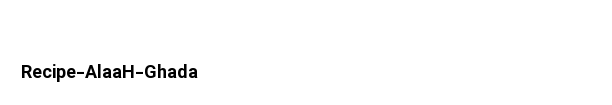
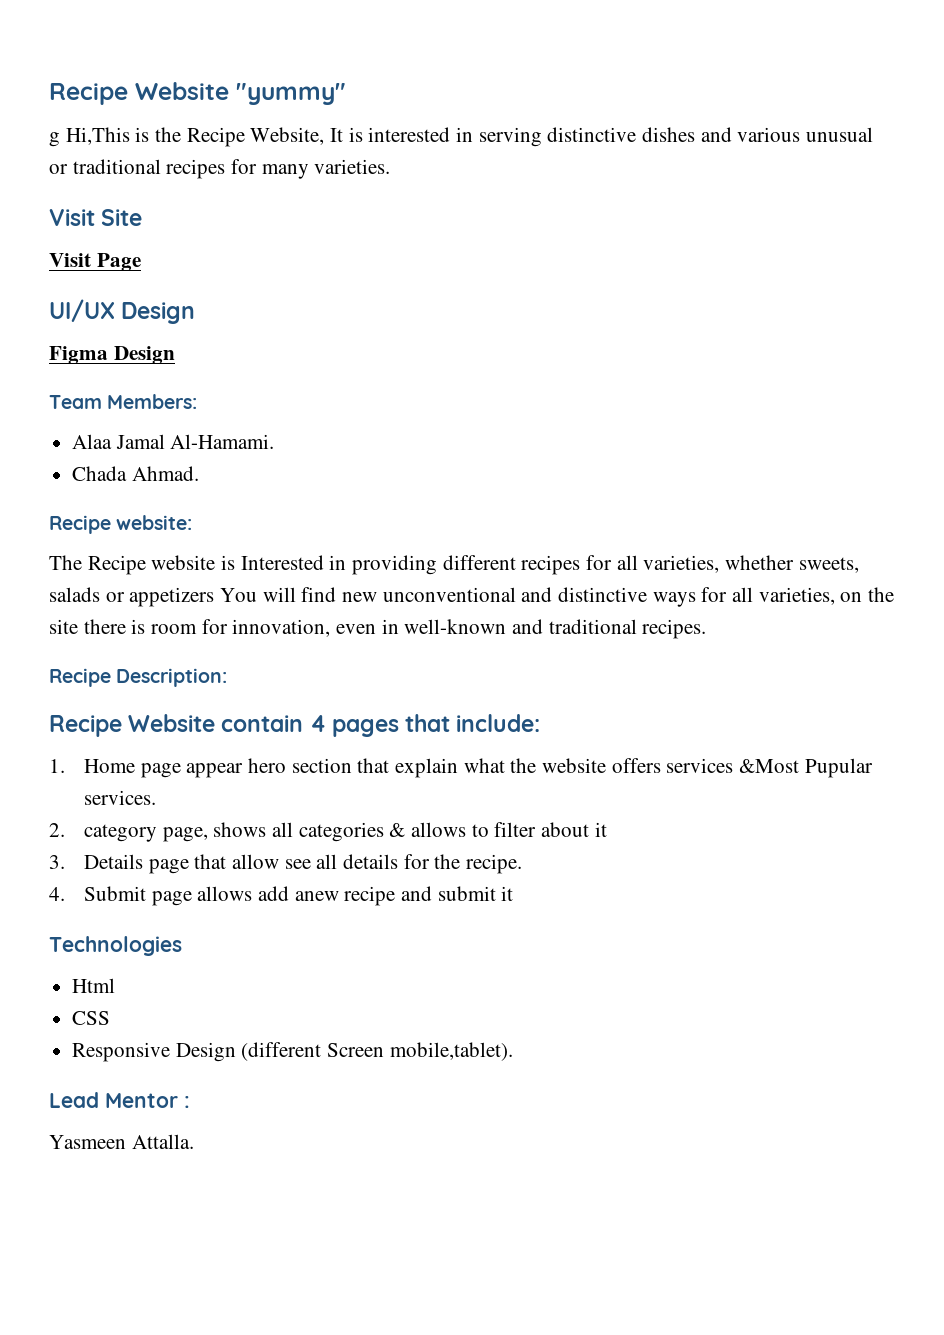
- Recipe-AlaaH-Ghada
+ Recipe Website "yummy"
+ g Hi,This is the Recipe Website, It is interested in serving distinctive dishes and various unusual or traditional recipes for many varieties.
+ Visit Site
+ Visit Page
+ UI/UX Design
+ Figma Design
+ Team Members:
+ Alaa Jamal Al-Hamami.
+ Chada Ahmad.
+ Recipe website:
+ The Recipe website is Interested in providing different recipes for all varieties, whether sweets, salads or appetizers You will find new unconventional and distinctive ways for all varieties, on the site there is room for innovation, even in well-known and traditional recipes.
+ Recipe Description:
+ Recipe Website contain 4 pages that include:
+ 1. Home page appear hero section that explain what the website offers services &Most Pupular services.
+ 2. category page, shows all categories & allows to filter about it
+ 3. Details page that allow see all details for the recipe.
+ 4. Submit page allows add anew recipe and submit it
+ Technologies
+ Html
+ CSS
+ Responsive Design (different Screen mobile,tablet).
+ Lead Mentor :
+ Yasmeen Attalla.

